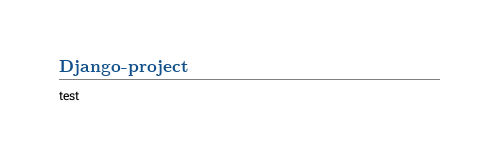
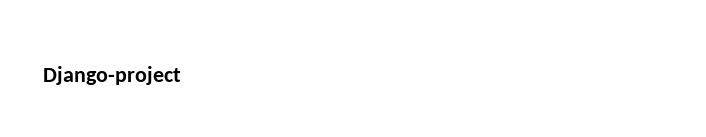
- test

